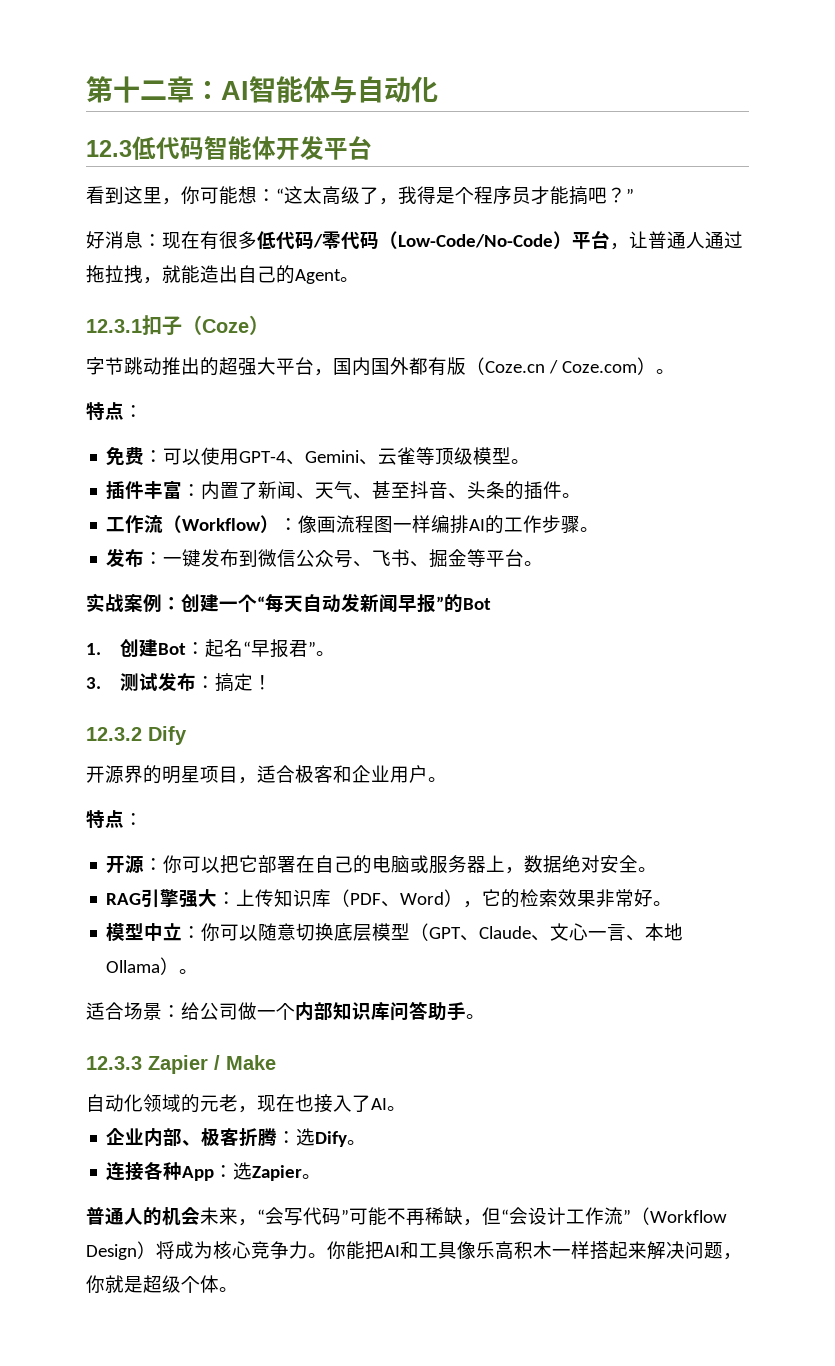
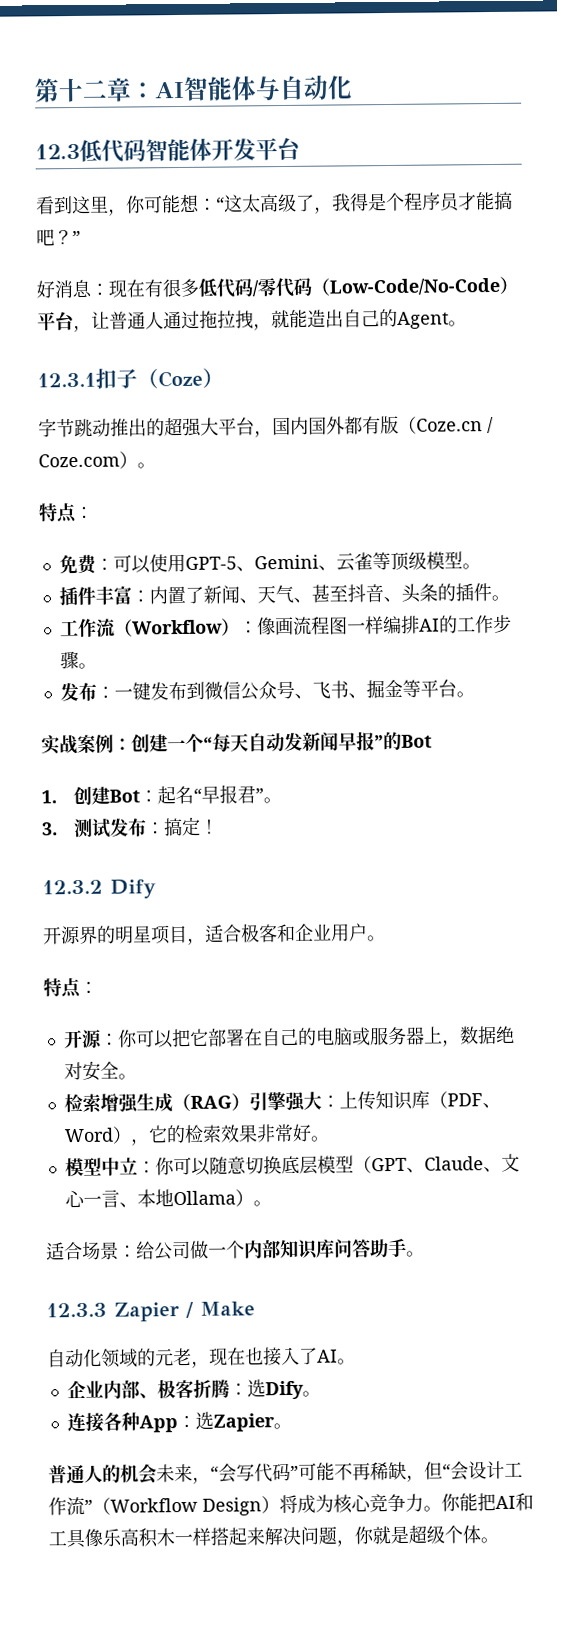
- 免费：可以使用GPT-4、Gemini、云雀等顶级模型。
+ 免费：可以使用GPT-5、Gemini、云雀等顶级模型。
- RAG引擎强大：上传知识库（PDF、Word），它的检索效果非常好。
+ 检索增强生成（RAG）引擎强大：上传知识库（PDF、Word），它的检索效果非常好。

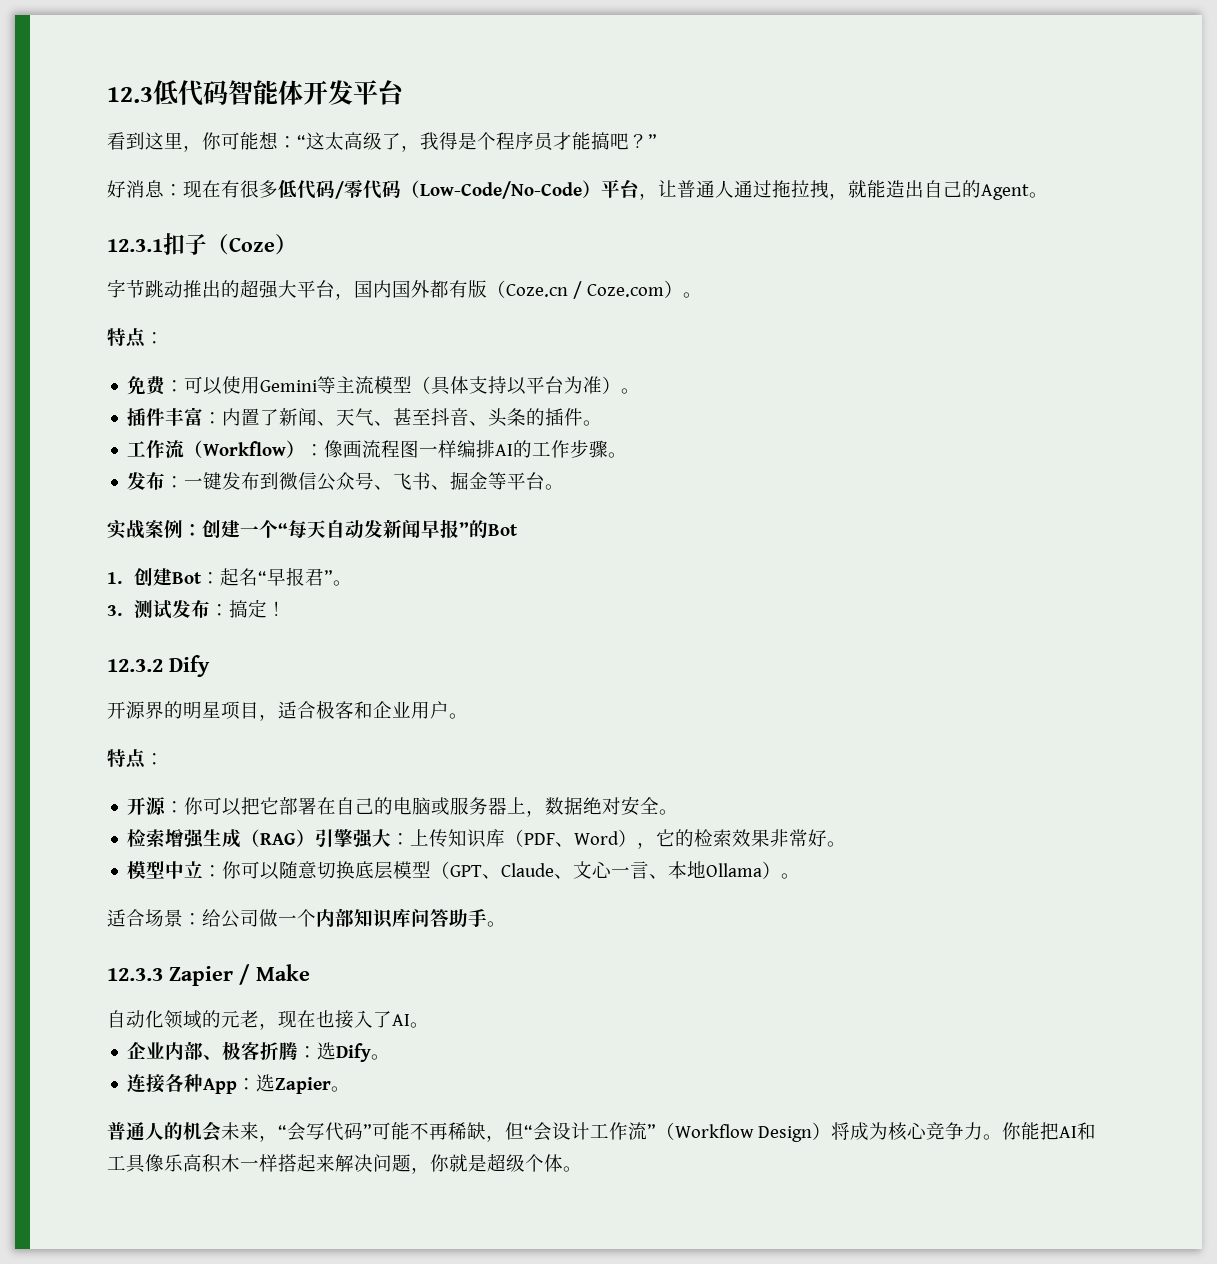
- 第十二章：AI智能体与自动化
- 免费：可以使用GPT-5、Gemini、云雀等顶级模型。
+ 免费：可以使用Gemini等主流模型（具体支持以平台为准）。

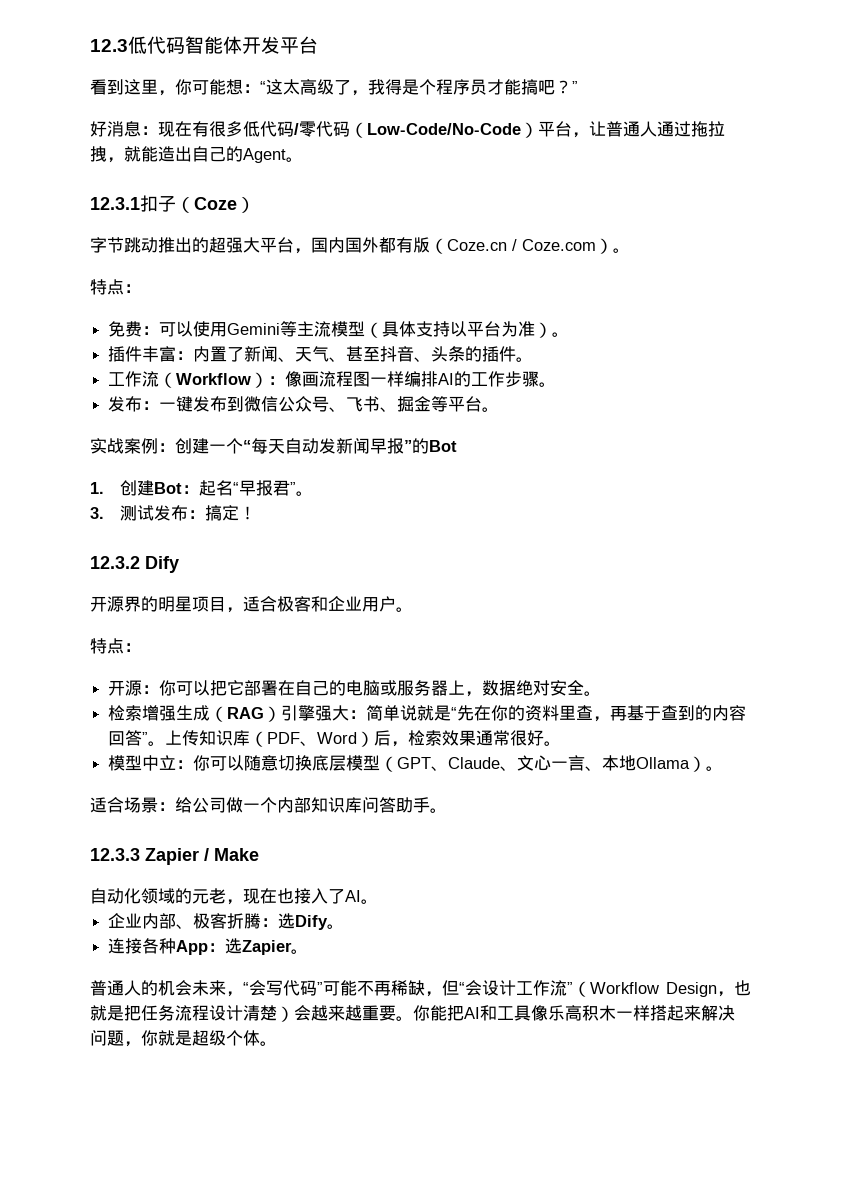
- 检索增强生成（RAG）引擎强大：上传知识库（PDF、Word），它的检索效果非常好。
+ 检索增强生成（RAG）引擎强大：简单说就是“先在你的资料里查，再基于查到的内容回答”。上传知识库（PDF、Word）后，检索效果通常很好。
- 普通人的机会未来，“会写代码”可能不再稀缺，但“会设计工作流”（Workflow Design）将成为核心竞争力。
+ 普通人的机会未来，“会写代码”可能不再稀缺，但“会设计工作流”（Workflow Design，也就是把任务流程设计清楚）会越来越重要。

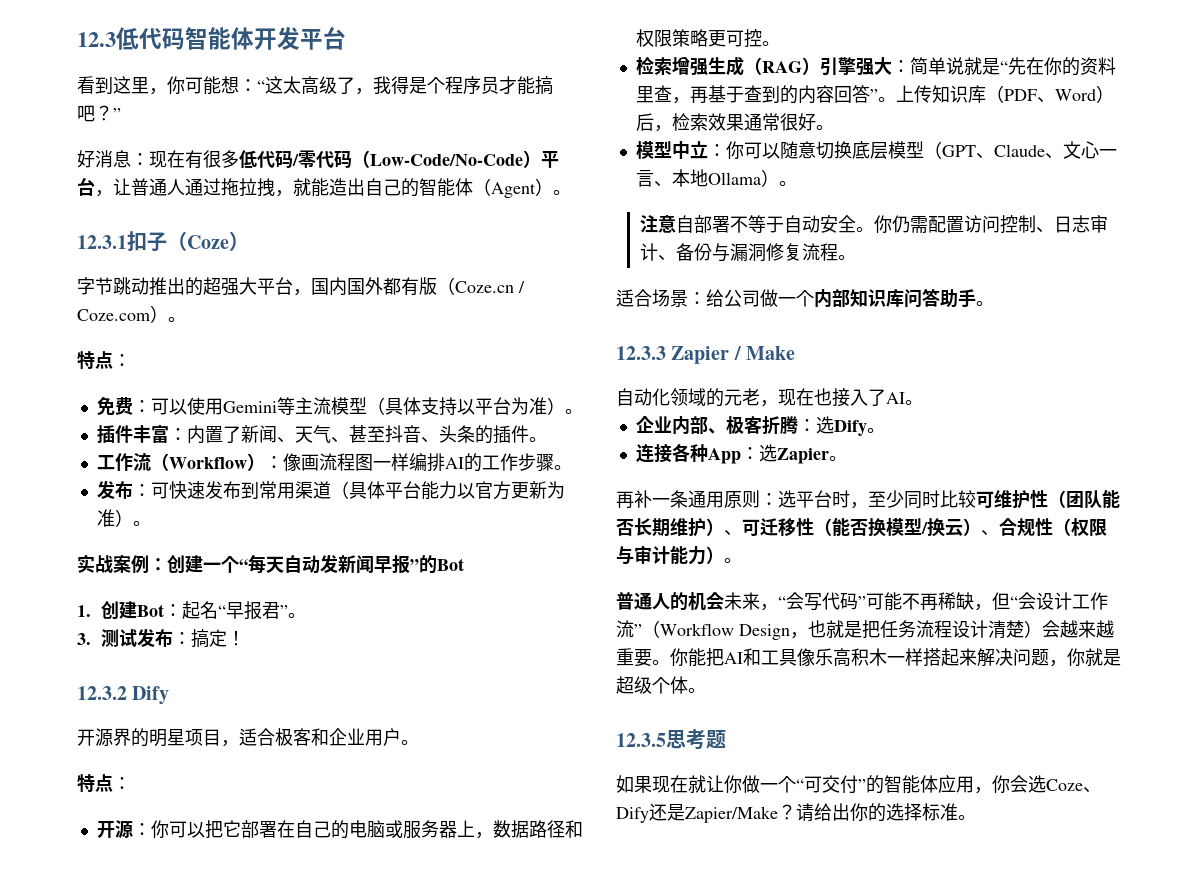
- 好消息：现在有很多低代码/零代码（Low-Code/No-Code）平台，让普通人通过拖拉拽，就能造出自己的Agent。
+ 好消息：现在有很多低代码/零代码（Low-Code/No-Code）平台，让普通人通过拖拉拽，就能造出自己的智能体（Agent）。
- 发布：一键发布到微信公众号、飞书、掘金等平台。
+ 发布：可快速发布到常用渠道（具体平台能力以官方更新为准）。
- 开源：你可以把它部署在自己的电脑或服务器上，数据绝对安全。
+ 开源：你可以把它部署在自己的电脑或服务器上，数据路径和权限策略更可控。
+ 注意自部署不等于自动安全。你仍需配置访问控制、日志审计、备份与漏洞修复流程。
+ 再补一条通用原则：选平台时，至少同时比较可维护性（团队能否长期维护）、可迁移性（能否换模型/换云）、合规性（权限与审计能力）。
+ 12.3.5思考题
+ 如果现在就让你做一个“可交付”的智能体应用，你会选Coze、Dify还是Zapier/Make？请给出你的选择标准。

